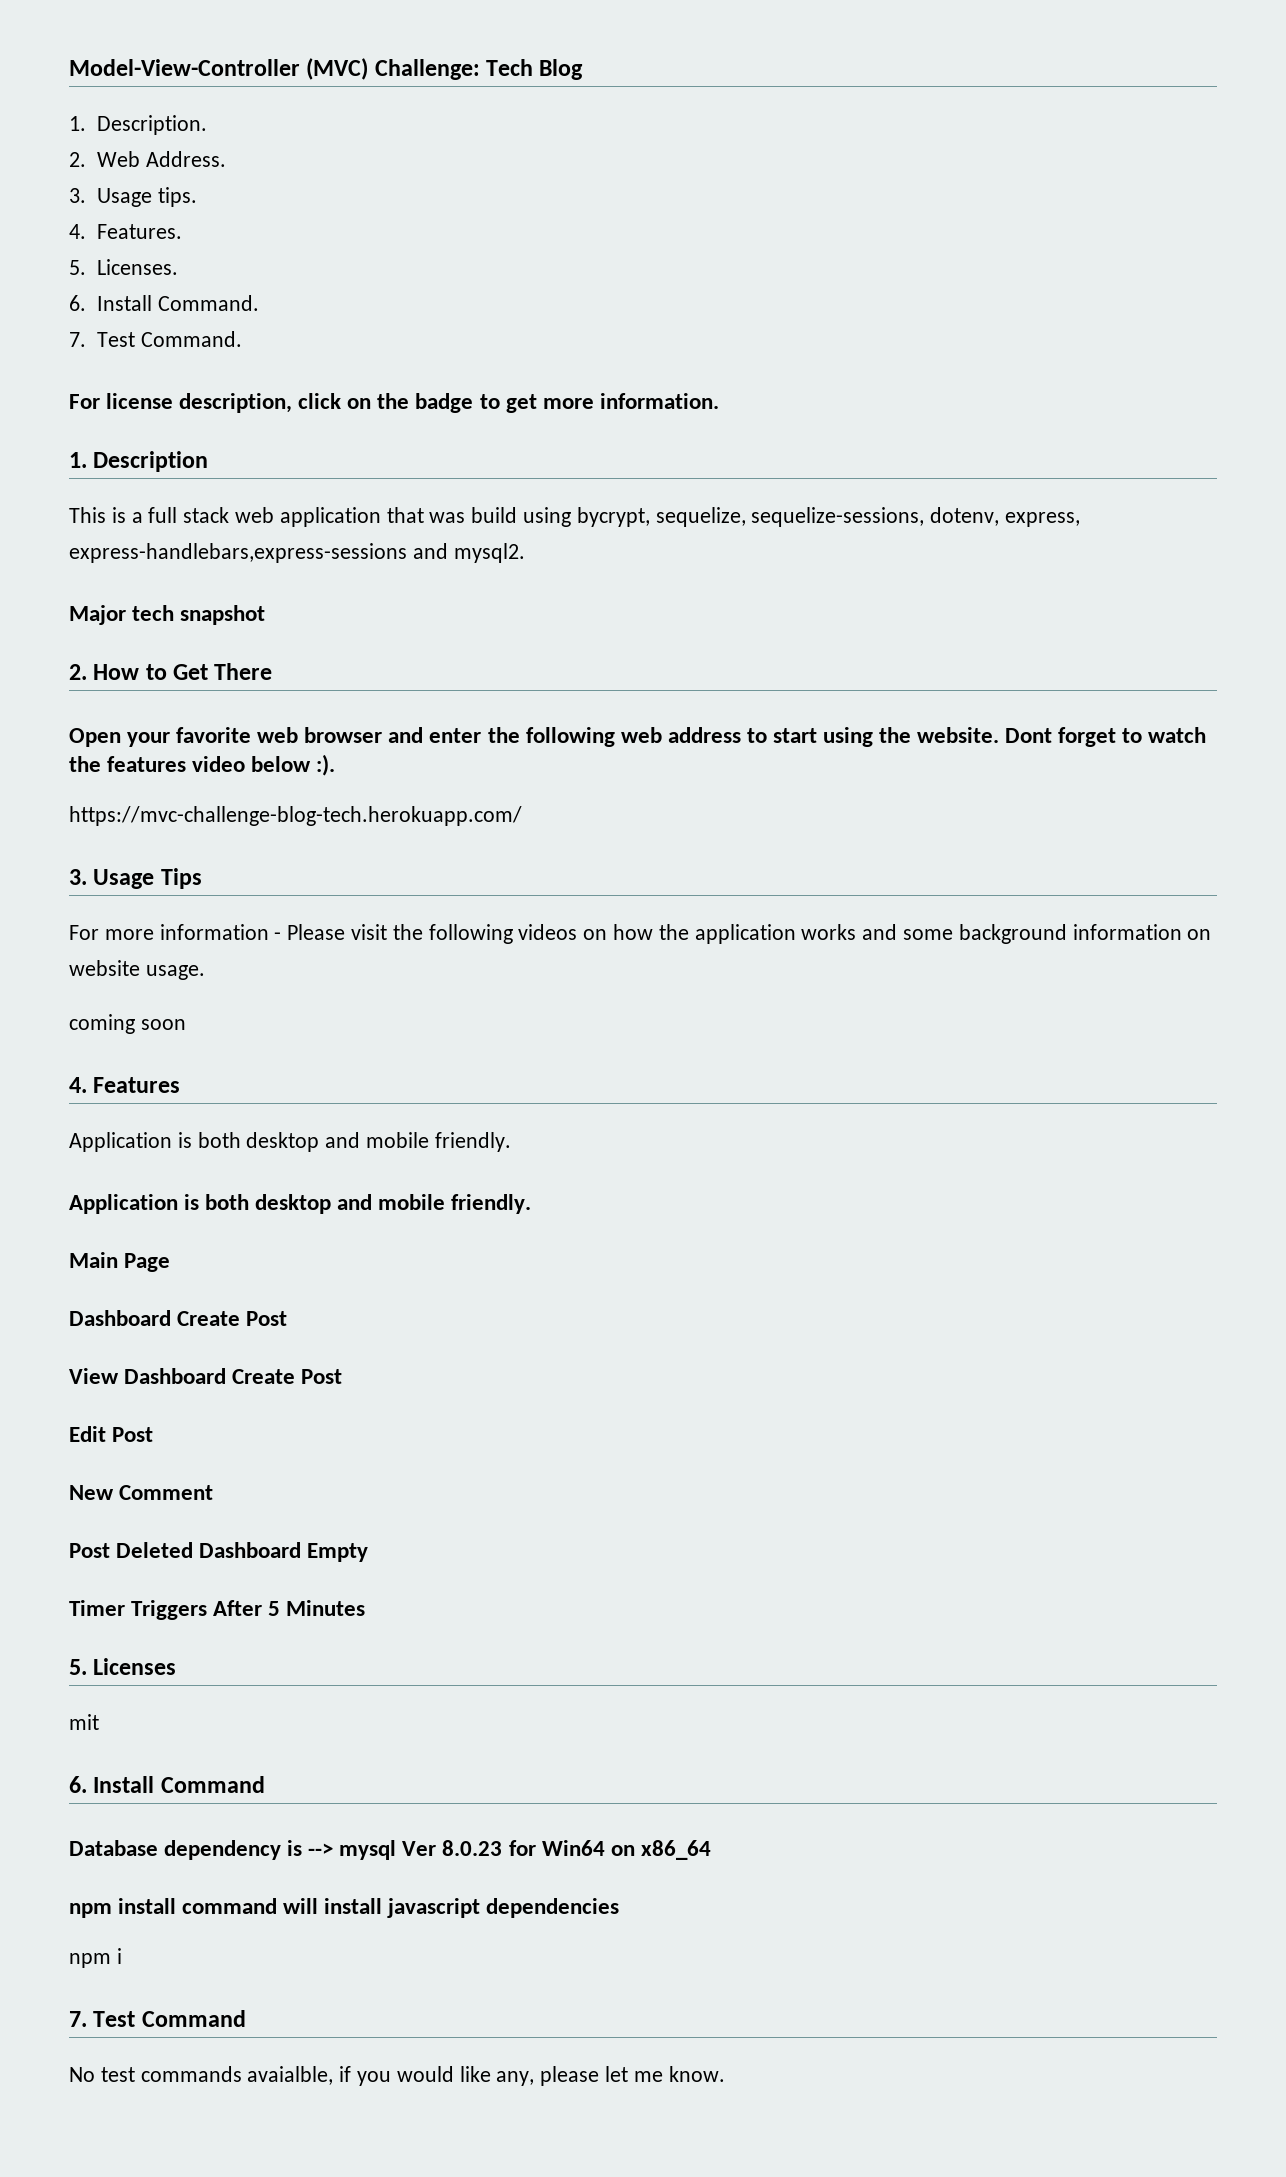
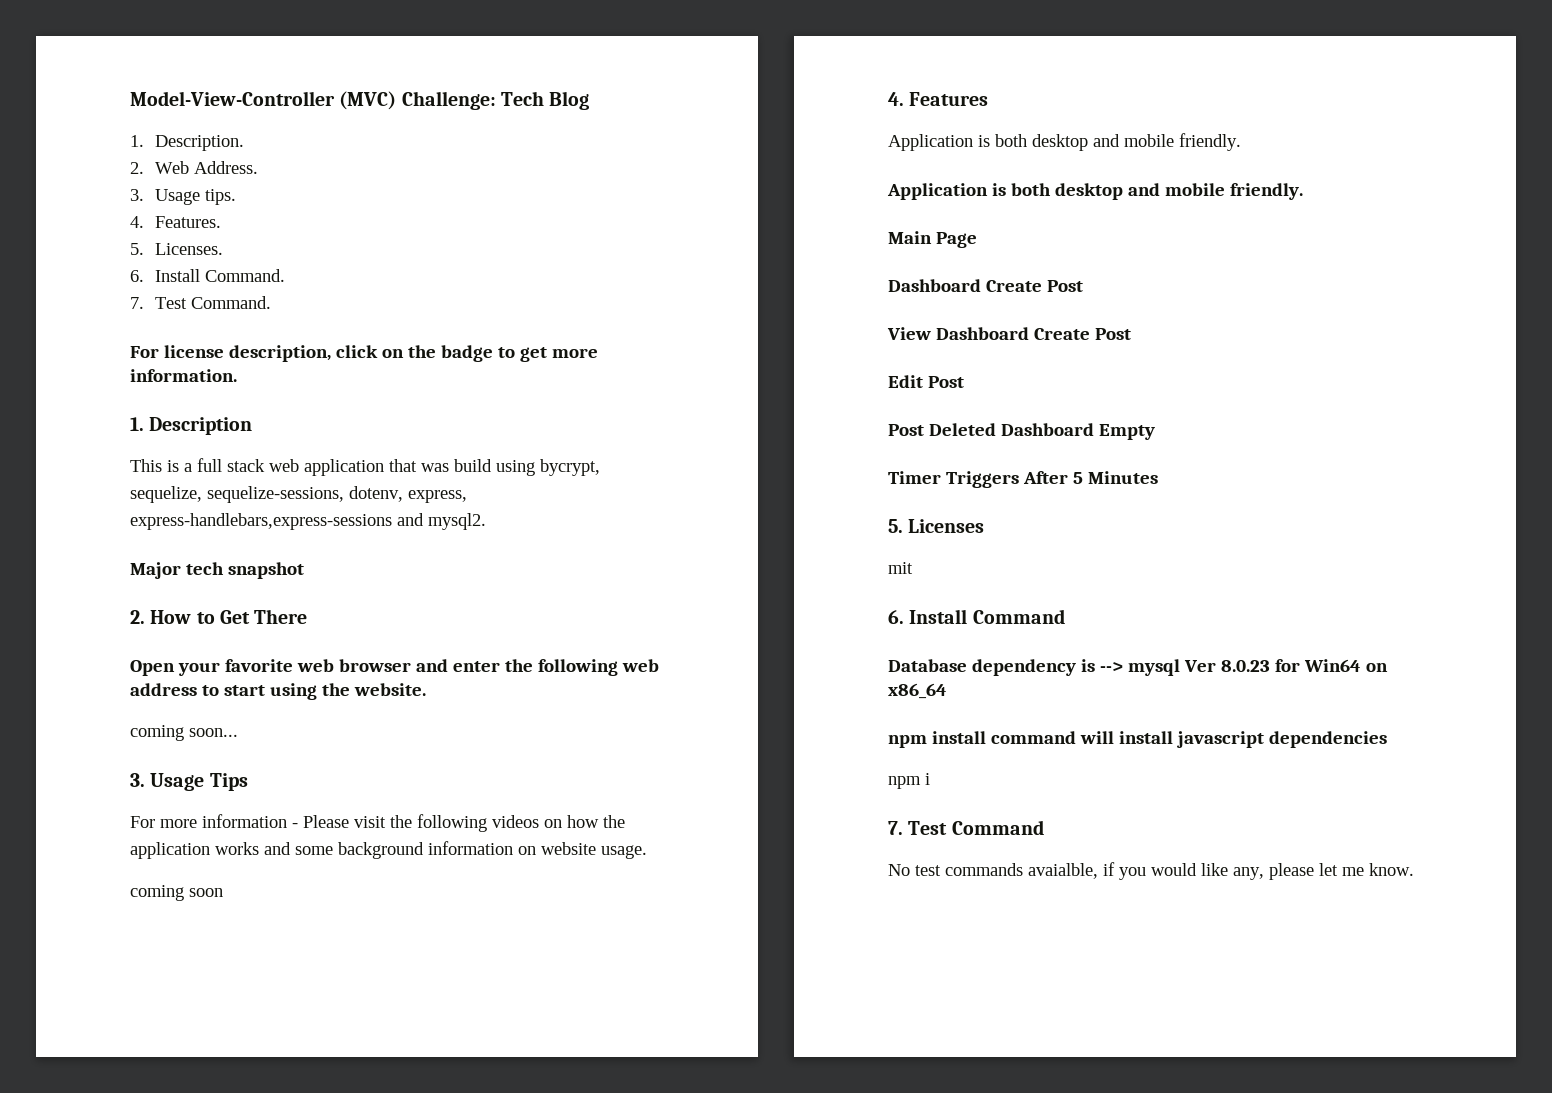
- Open your favorite web browser and enter the following web address to start using the website. Dont forget to watch the features video below :).
- https://mvc-challenge-blog-tech.herokuapp.com/
+ Open your favorite web browser and enter the following web address to start using the website.
+ coming soon...
- New Comment

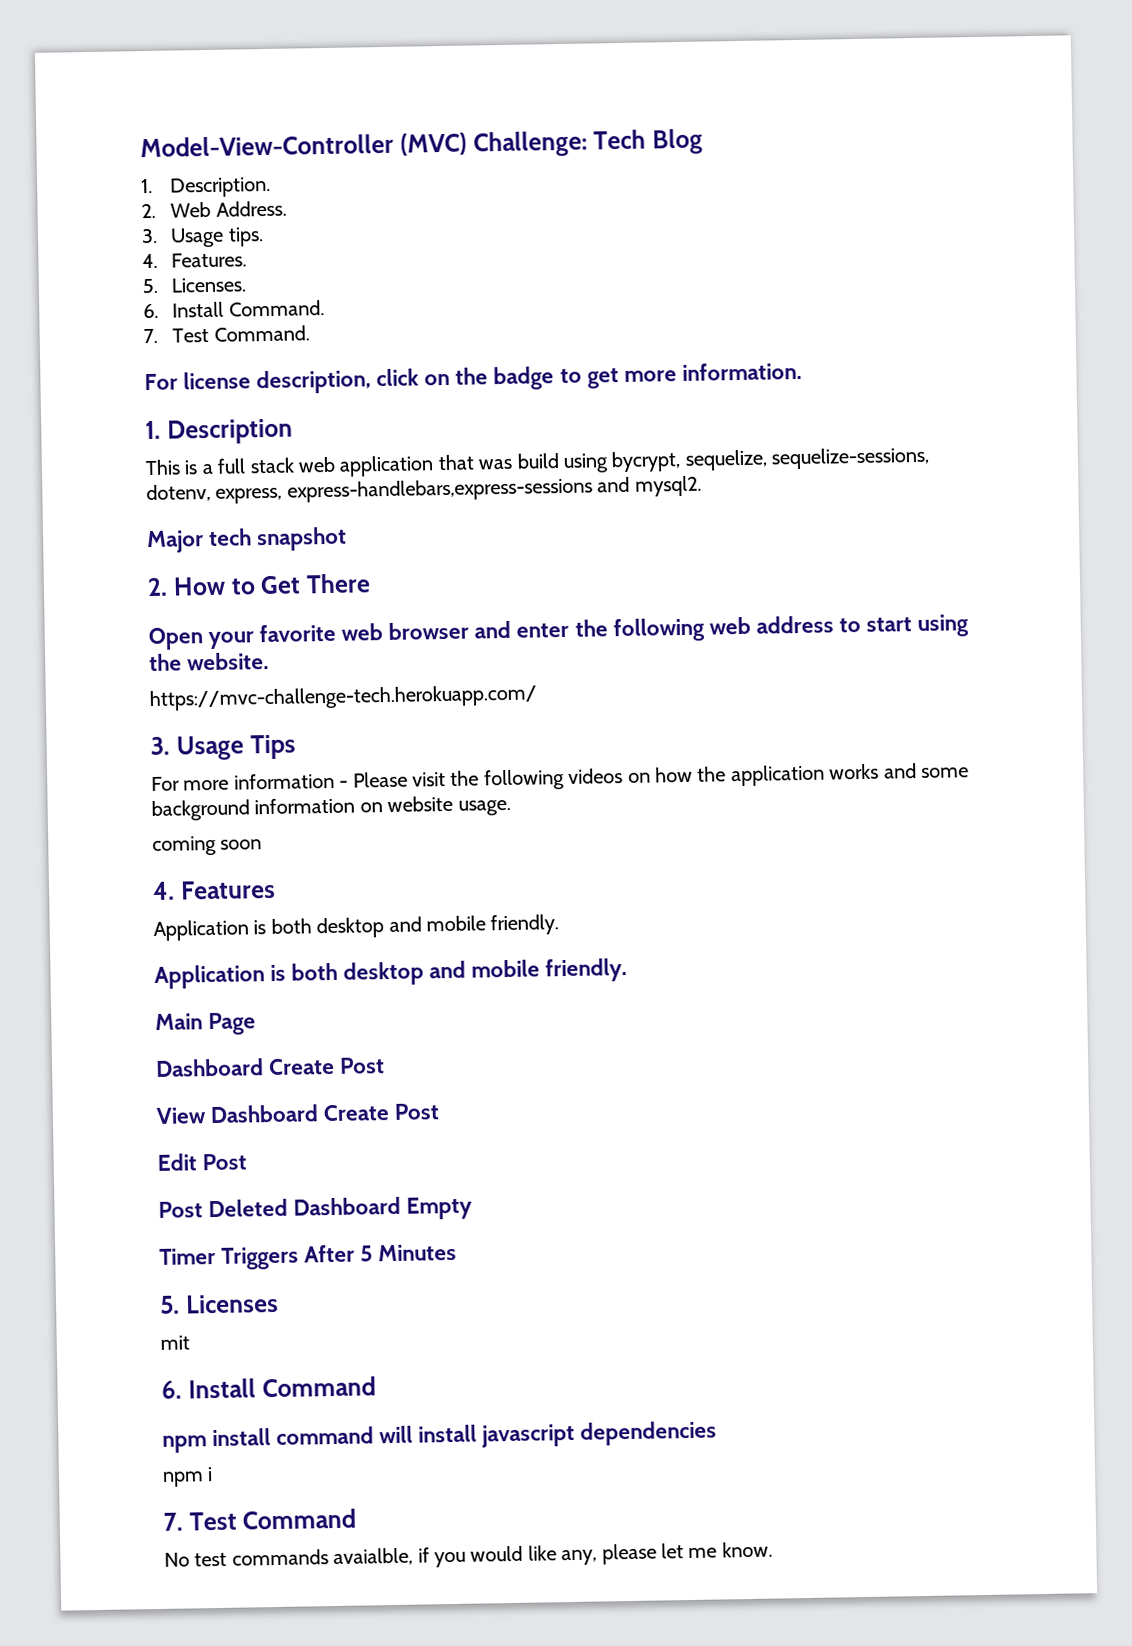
- coming soon...
+ https://mvc-challenge-tech.herokuapp.com/
- Database dependency is --> mysql Ver 8.0.23 for Win64 on x86_64

